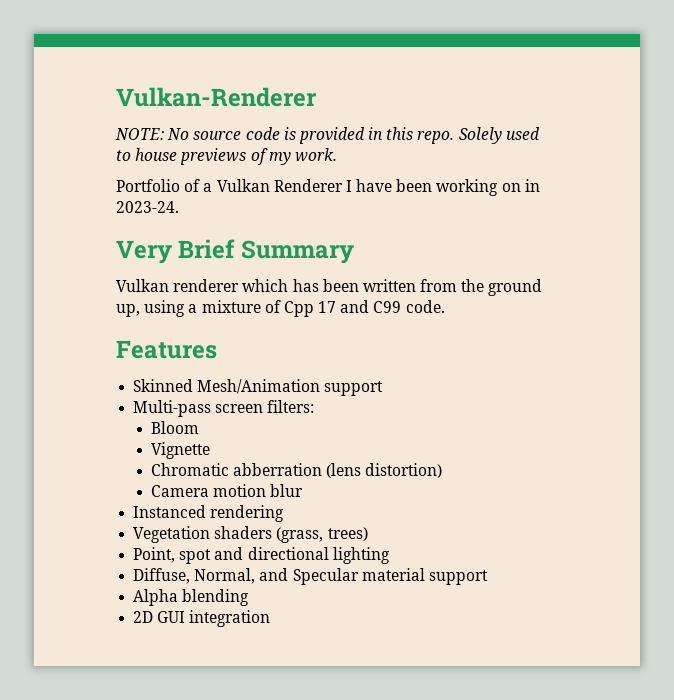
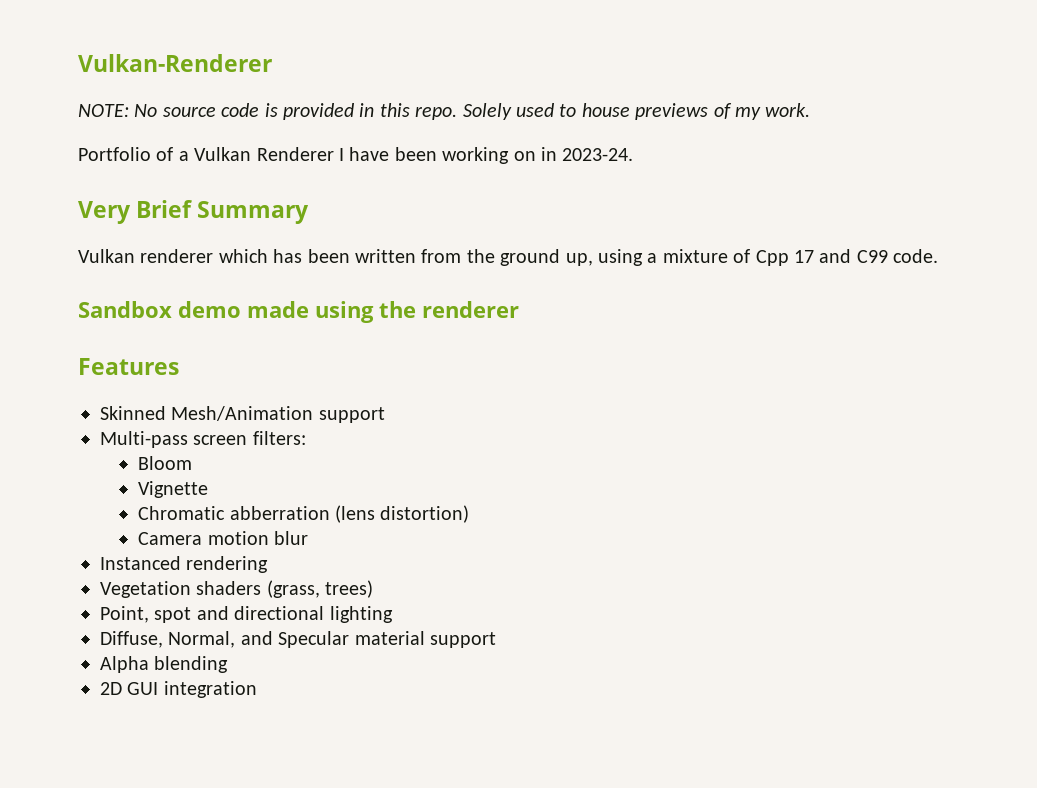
+ Sandbox demo made using the renderer

